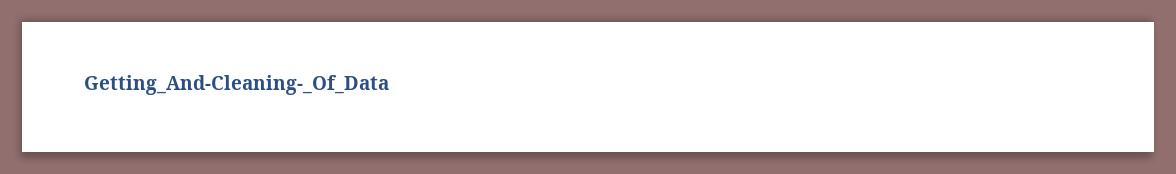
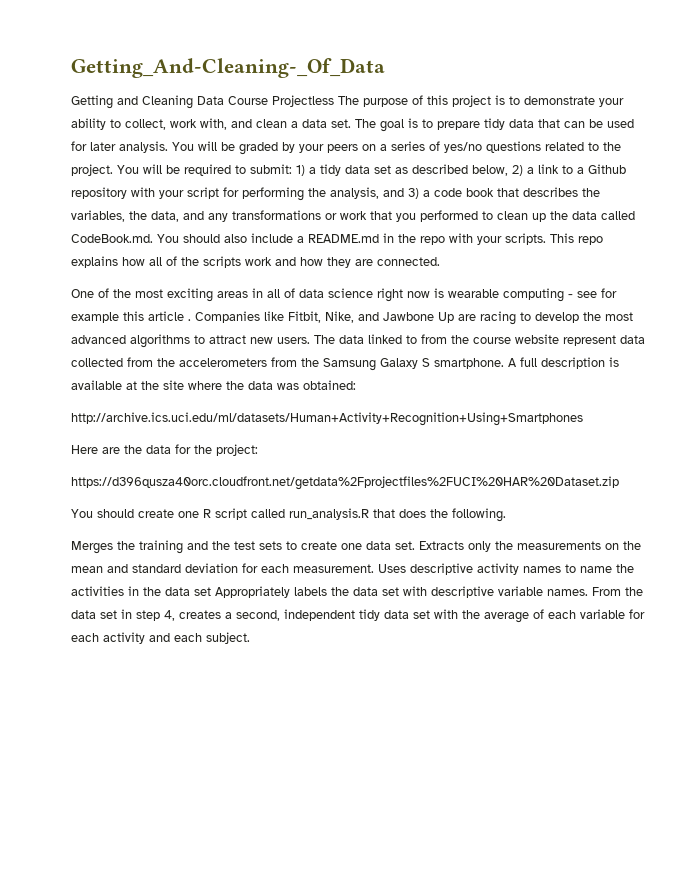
+ Getting and Cleaning Data Course Projectless The purpose of this project is to demonstrate your ability to collect, work with, and clean a data set. The goal is to prepare tidy data that can be used for later analysis. You will be graded by your peers on a series of yes/no questions related to the project. You will be required to submit: 1) a tidy data set as described below, 2) a link to a Github repository with your script for performing the analysis, and 3) a code book that describes the variables, the data, and any transformations or work that you performed to clean up the data called CodeBook.md. You should also include a README.md in the repo with your scripts. This repo explains how all of the scripts work and how they are connected.
+ One of the most exciting areas in all of data science right now is wearable computing - see for example this article . Companies like Fitbit, Nike, and Jawbone Up are racing to develop the most advanced algorithms to attract new users. The data linked to from the course website represent data collected from the accelerometers from the Samsung Galaxy S smartphone. A full description is available at the site where the data was obtained:
+ http://archive.ics.uci.edu/ml/datasets/Human+Activity+Recognition+Using+Smartphones
+ Here are the data for the project:
+ https://d396qusza40orc.cloudfront.net/getdata%2Fprojectfiles%2FUCI%20HAR%20Dataset.zip
+ You should create one R script called run_analysis.R that does the following.
+ Merges the training and the test sets to create one data set. Extracts only the measurements on the mean and standard deviation for each measurement. Uses descriptive activity names to name the activities in the data set Appropriately labels the data set with descriptive variable names. From the data set in step 4, creates a second, independent tidy data set with the average of each variable for each activity and each subject.

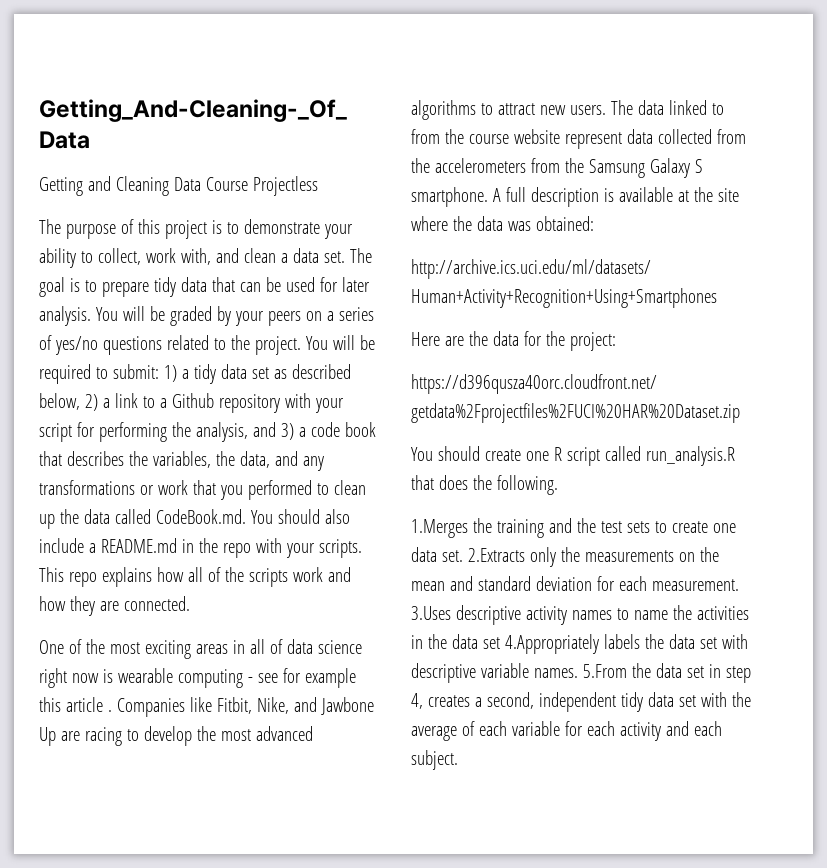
- Getting and Cleaning Data Course Projectless The purpose of this project is to demonstrate your ability to collect, work with, and clean a data set.
+ Getting and Cleaning Data Course Projectless
+ The purpose of this project is to demonstrate your ability to collect, work with, and clean a data set.
- Merges the training and the test sets to create one data set.
+ 1.Merges the training and the test sets to create one data set.
- Extracts only the measurements on the mean and standard deviation for each measurement.
+ 2.Extracts only the measurements on the mean and standard deviation for each measurement.
- Uses descriptive activity names to name the activities in the data set Appropriately labels the data set with descriptive variable names.
+ 3.Uses descriptive activity names to name the activities in the data set 4.Appropriately labels the data set with descriptive variable names.
- From the data set in step 4, creates a second, independent tidy data set with the average of each variable for each activity and each subject.
+ 5.From the data set in step 4, creates a second, independent tidy data set with the average of each variable for each activity and each subject.

